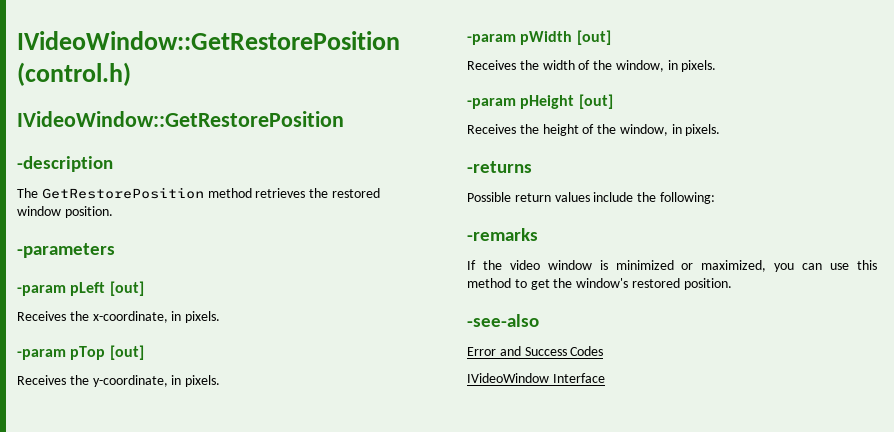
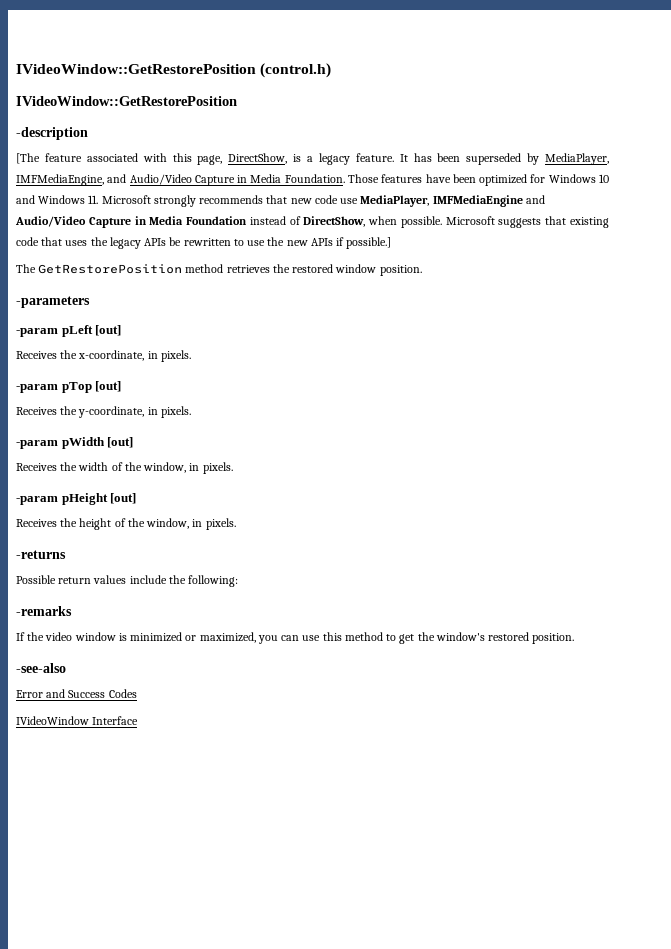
+ [The feature associated with this page, DirectShow, is a legacy feature. It has been superseded by MediaPlayer, IMFMediaEngine, and Audio/Video Capture in Media Foundation. Those features have been optimized for Windows 10 and Windows 11. Microsoft strongly recommends that new code use MediaPlayer, IMFMediaEngine and Audio/Video Capture in Media Foundation instead of DirectShow, when possible. Microsoft suggests that existing code that uses the legacy APIs be rewritten to use the new APIs if possible.]

